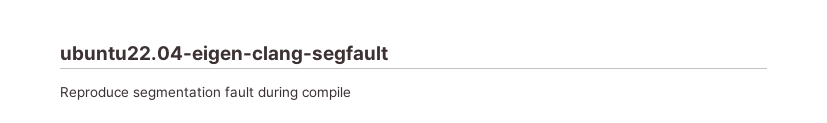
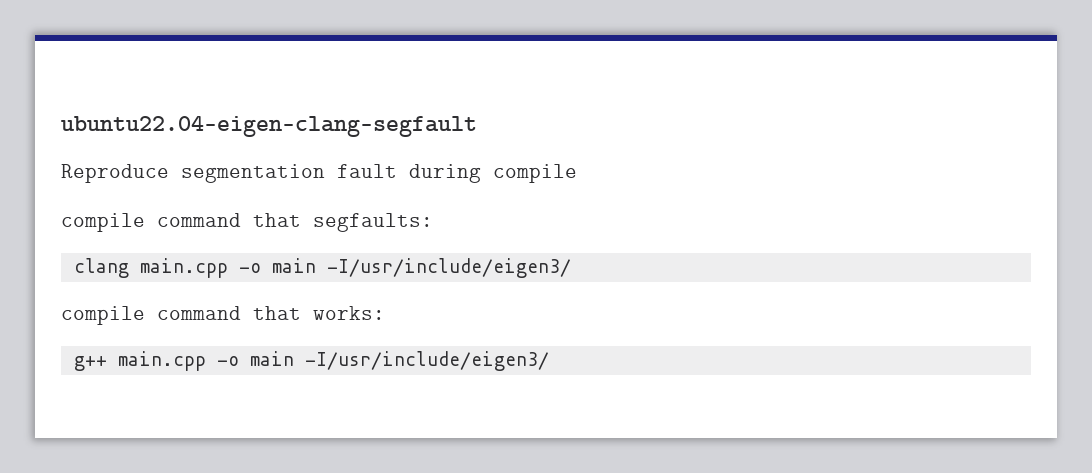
+ compile command that segfaults:
+ clang main.cpp -o main -I/usr/include/eigen3/
+ compile command that works:
+ g++ main.cpp -o main -I/usr/include/eigen3/

